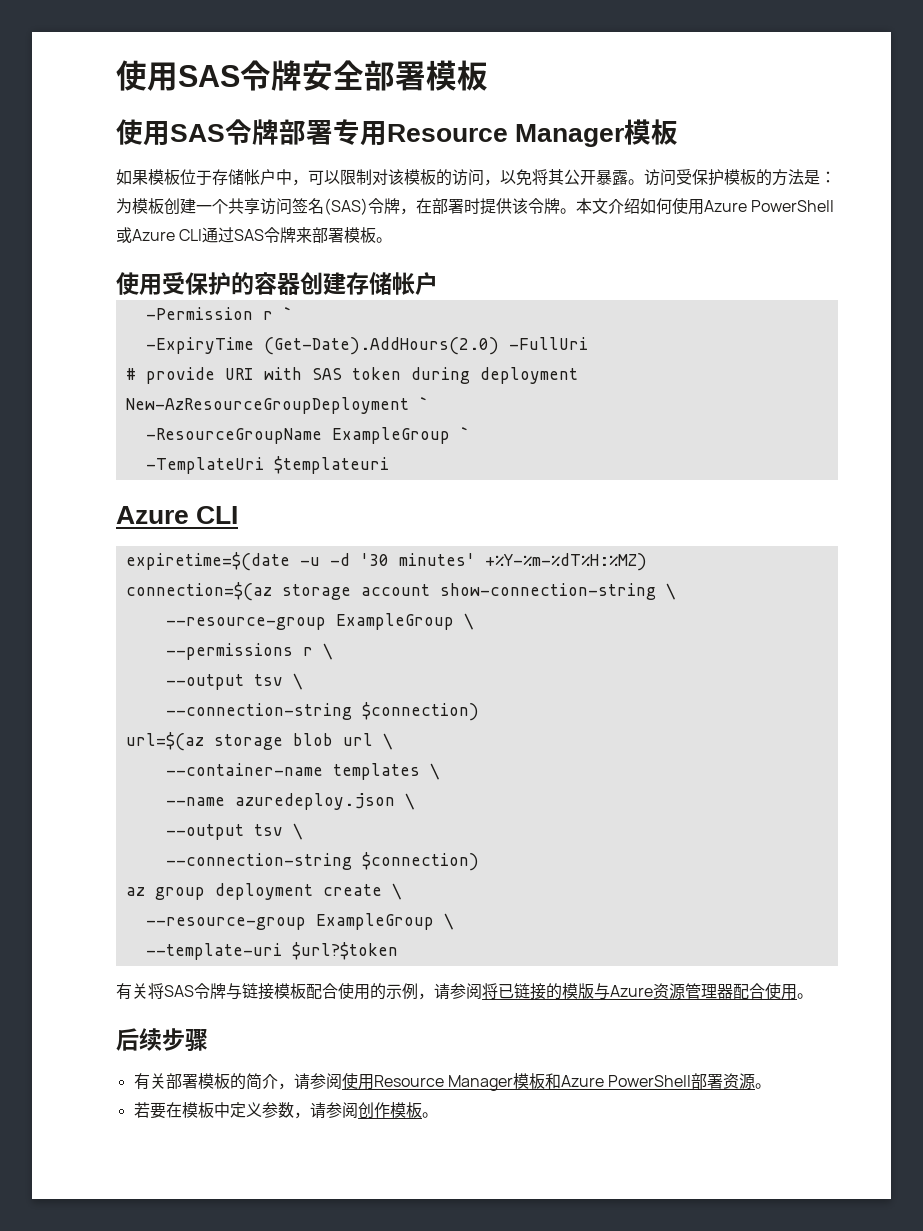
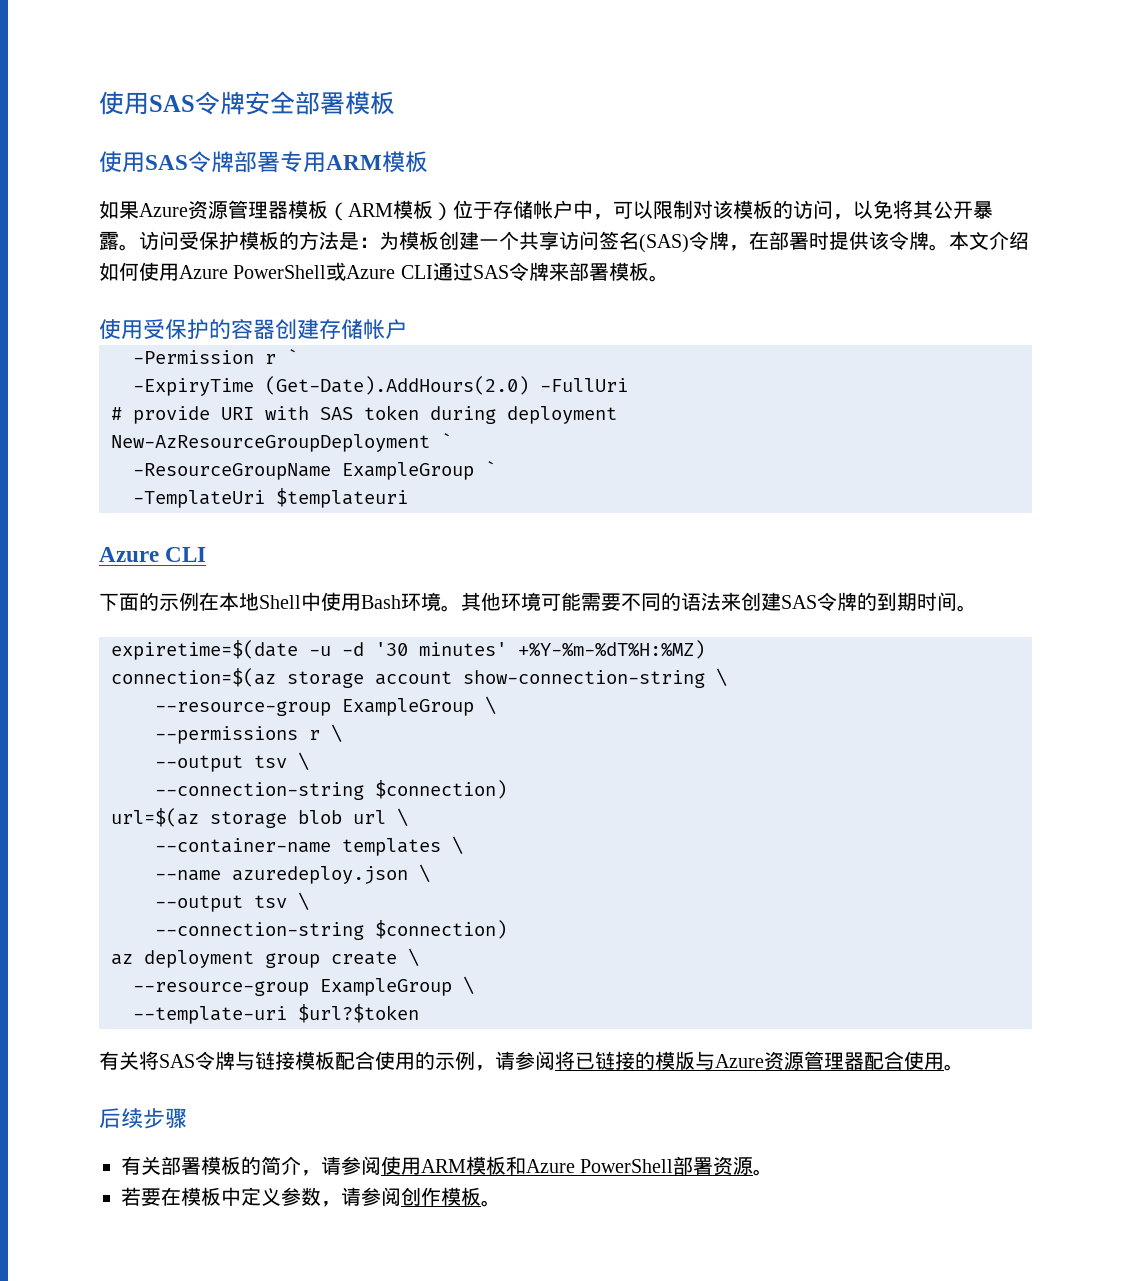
- 使用SAS令牌部署专用Resource Manager模板
+ 使用SAS令牌部署专用ARM模板
- 如果模板位于存储帐户中，可以限制对该模板的访问，以免将其公开暴露。
+ 如果Azure资源管理器模板（ARM模板）位于存储帐户中，可以限制对该模板的访问，以免将其公开暴露。
+ 下面的示例在本地Shell中使用Bash环境。其他环境可能需要不同的语法来创建SAS令牌的到期时间。
- az group deployment create \
+ az deployment group create \
- 有关部署模板的简介，请参阅使用Resource Manager模板和Azure PowerShell部署资源。
+ 有关部署模板的简介，请参阅使用ARM模板和Azure PowerShell部署资源。

